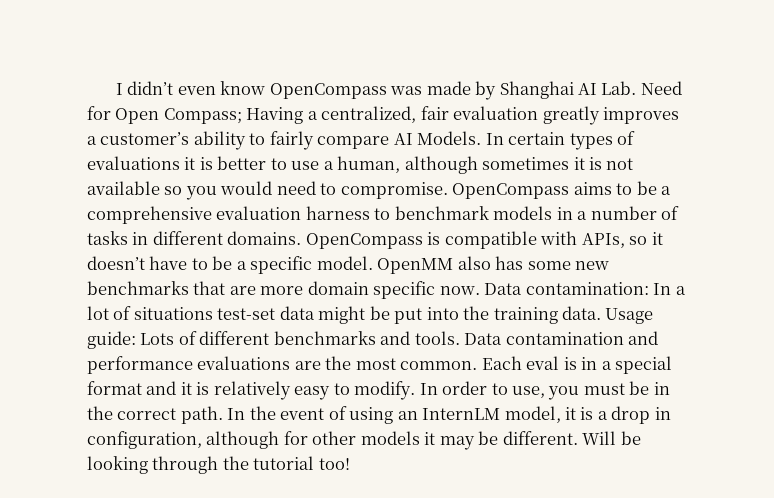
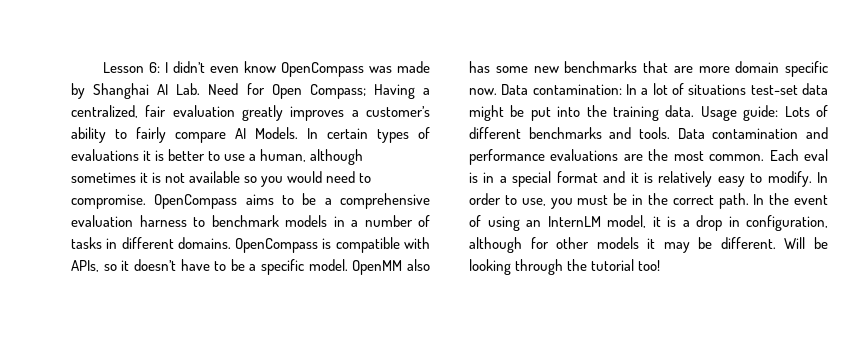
- I didn’t even know OpenCompass was made by Shanghai AI Lab. Need for Open Compass; Having a centralized, fair evaluation greatly improves a customer’s ability to fairly compare AI Models.
+ Lesson 6: I didn’t even know OpenCompass was made by Shanghai AI Lab. Need for Open Compass; Having a centralized, fair evaluation greatly improves a customer’s ability to fairly compare AI Models.

